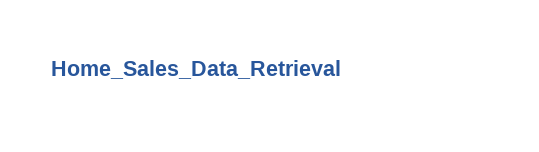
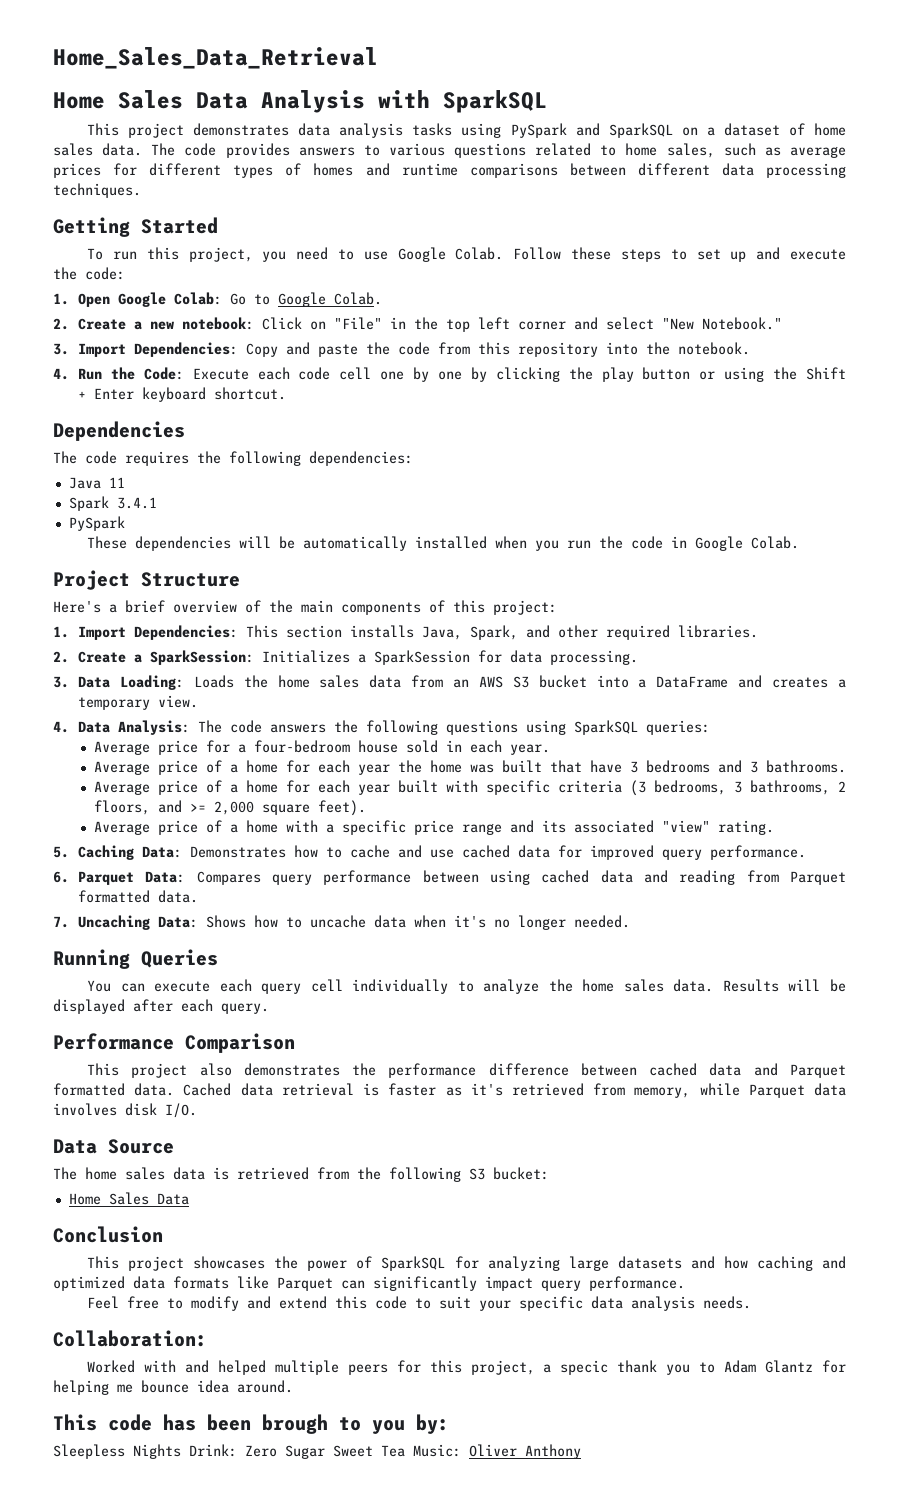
+ Home Sales Data Analysis with SparkSQL
+ This project demonstrates data analysis tasks using PySpark and SparkSQL on a dataset of home sales data. The code provides answers to various questions related to home sales, such as average prices for different types of homes and runtime comparisons between different data processing techniques.
+ Getting Started
+ To run this project, you need to use Google Colab. Follow these steps to set up and execute the code:
+ 1. Open Google Colab: Go to Google Colab.
+ 2. Create a new notebook: Click on "File" in the top left corner and select "New Notebook."
+ 3. Import Dependencies: Copy and paste the code from this repository into the notebook.
+ 4. Run the Code: Execute each code cell one by one by clicking the play button or using the Shift + Enter keyboard shortcut.
+ Dependencies
+ The code requires the following dependencies:
+ Java 11
+ Spark 3.4.1
+ PySpark
+ These dependencies will be automatically installed when you run the code in Google Colab.
+ Project Structure
+ Here's a brief overview of the main components of this project:
+ 1. Import Dependencies: This section installs Java, Spark, and other required libraries.
+ 2. Create a SparkSession: Initializes a SparkSession for data processing.
+ 3. Data Loading: Loads the home sales data from an AWS S3 bucket into a DataFrame and creates a temporary view.
+ 4. Data Analysis: The code answers the following questions using SparkSQL queries:
+ Average price for a four-bedroom house sold in each year.
+ Average price of a home for each year the home was built that have 3 bedrooms and 3 bathrooms.
+ Average price of a home for each year built with specific criteria (3 bedrooms, 3 bathrooms, 2 floors, and >= 2,000 square feet).
+ Average price of a home with a specific price range and its associated "view" rating.
+ 5. Caching Data: Demonstrates how to cache and use cached data for improved query performance.
+ 6. Parquet Data: Compares query performance between using cached data and reading from Parquet formatted data.
+ 7. Uncaching Data: Shows how to uncache data when it's no longer needed.
+ Running Queries
+ You can execute each query cell individually to analyze the home sales data. Results will be displayed after each query.
+ Performance Comparison
+ This project also demonstrates the performance difference between cached data and Parquet formatted data. Cached data retrieval is faster as it's retrieved from memory, while Parquet data involves disk I/O.
+ Data Source
+ The home sales data is retrieved from the following S3 bucket:
+ Home Sales Data
+ Conclusion
+ This project showcases the power of SparkSQL for analyzing large datasets and how caching and optimized data formats like Parquet can significantly impact query performance.
+ Feel free to modify and extend this code to suit your specific data analysis needs.
+ Collaboration:
+ Worked with and helped multiple peers for this project, a specic thank you to Adam Glantz for helping me bounce idea around.
+ This code has been brough to you by:
+ Sleepless Nights Drink: Zero Sugar Sweet Tea Music: Oliver Anthony

